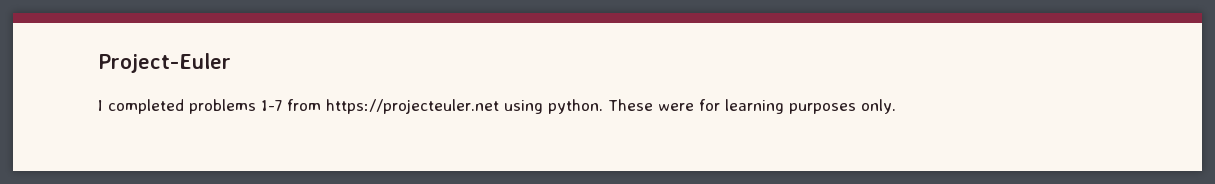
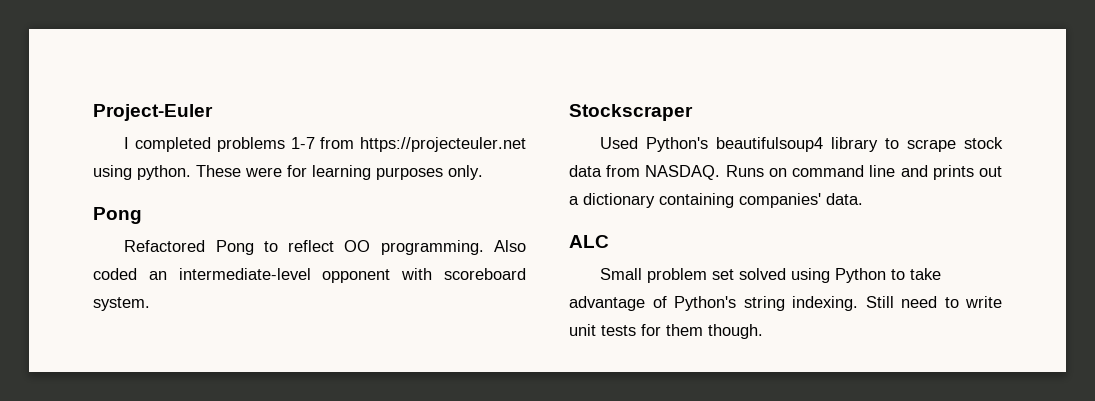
  These were for learning purposes only.
+ Pong
+ Refactored Pong to reflect OO programming. Also coded an intermediate-level opponent with scoreboard system.
+ Stockscraper
+ Used Python's beautifulsoup4 library to scrape stock data from NASDAQ. Runs on command line and prints out a dictionary containing companies' data.
+ ALC
+ Small problem set solved using Python to take advantage of Python's string indexing. Still need to write unit tests for them though.

